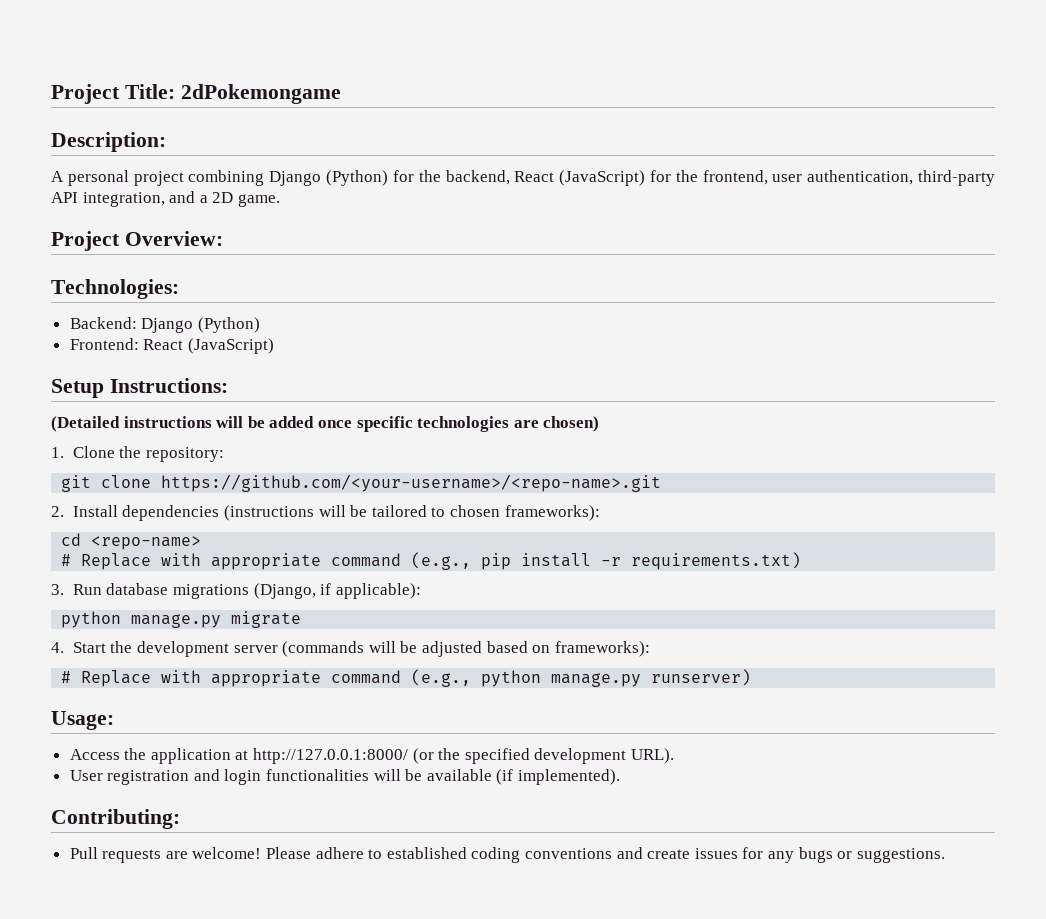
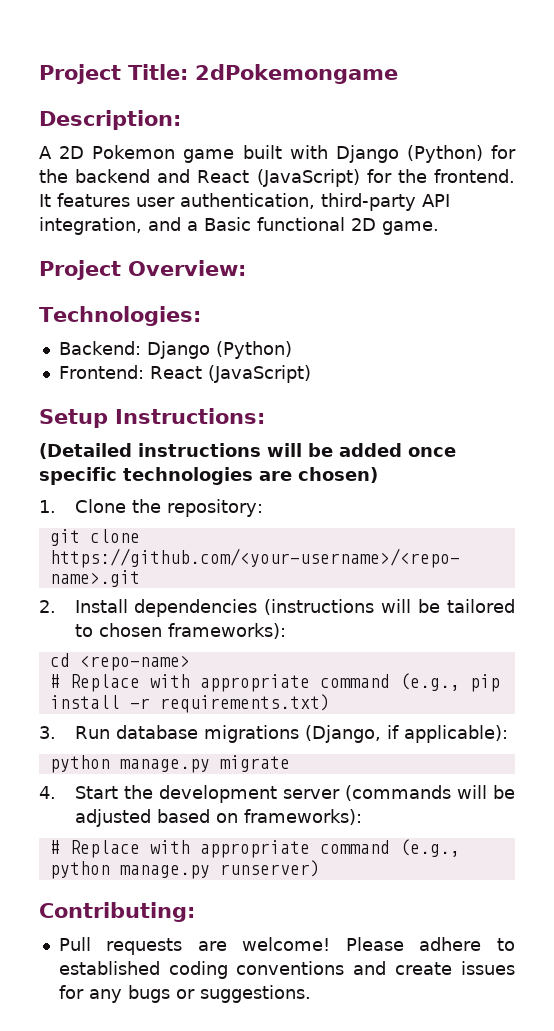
- A personal project combining Django (Python) for the backend, React (JavaScript) for the frontend, user authentication, third-party API integration, and a 2D game.
+ A 2D Pokemon game built with Django (Python) for the backend and React (JavaScript) for the frontend. It features user authentication, third-party API integration, and a Basic functional 2D game.
- Usage:
- Access the application at http://127.0.0.1:8000/ (or the specified development URL).
- User registration and login functionalities will be available (if implemented).

